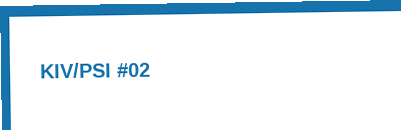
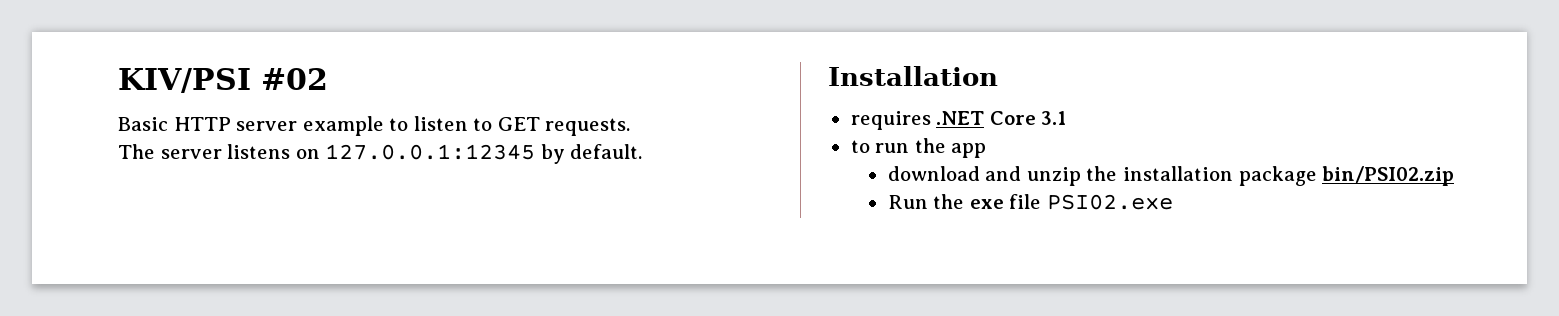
+ Basic HTTP server example to listen to GET requests.
+ The server listens on 127.0.0.1:12345 by default.
+ Installation
+ requires .NET Core 3.1
+ to run the app
+ download and unzip the installation package bin/PSI02.zip
+ Run the exe file PSI02.exe

